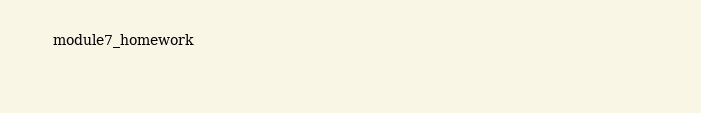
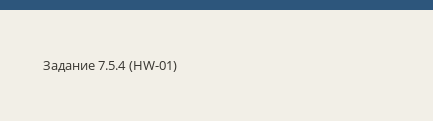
- module7_homework
+ Задание 7.5.4 (HW-01)

